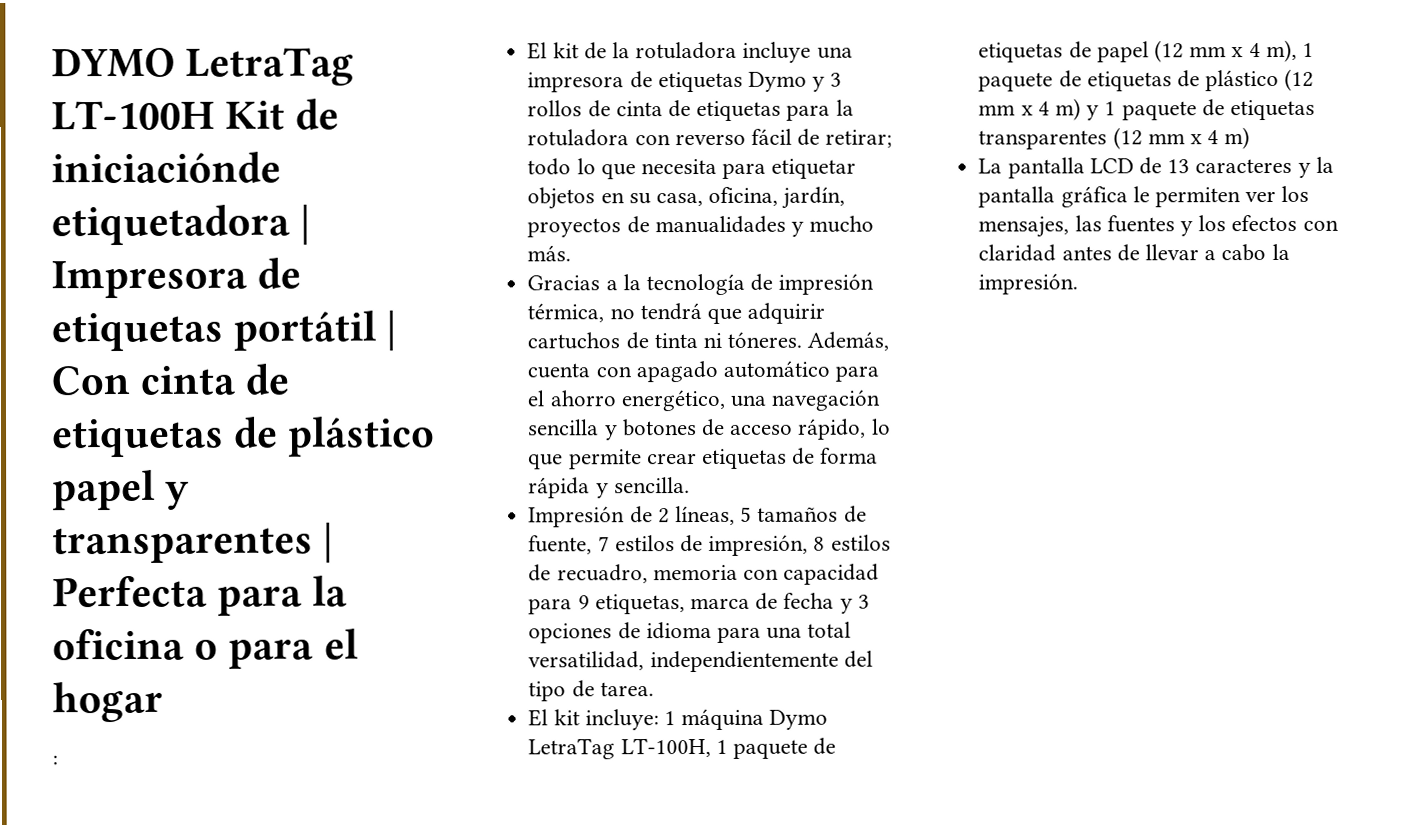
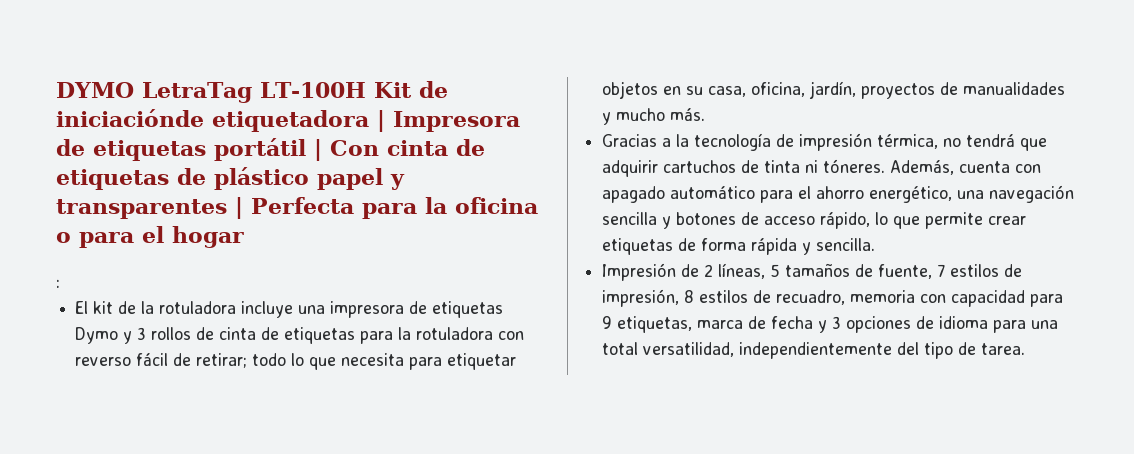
- El kit incluye: 1 máquina Dymo LetraTag LT-100H, 1 paquete de etiquetas de papel (12 mm x 4 m), 1 paquete de etiquetas de plástico (12 mm x 4 m) y 1 paquete de etiquetas transparentes (12 mm x 4 m)
- La pantalla LCD de 13 caracteres y la pantalla gráfica le permiten ver los mensajes, las fuentes y los efectos con claridad antes de llevar a cabo la impresión.

